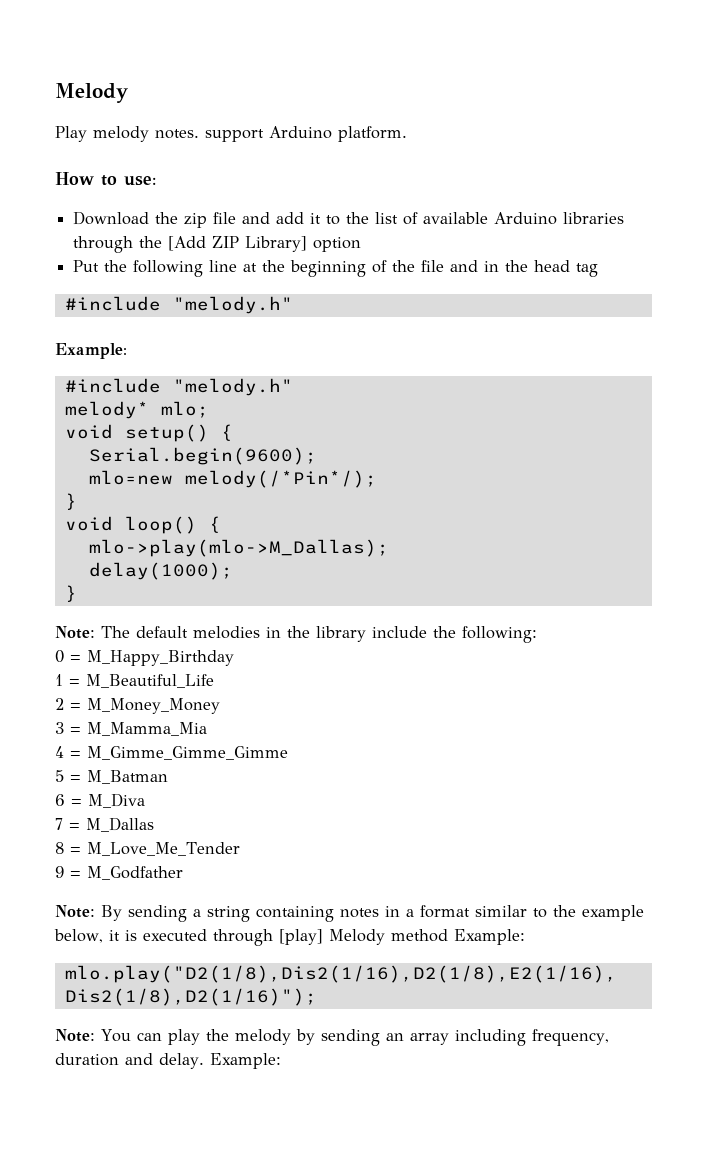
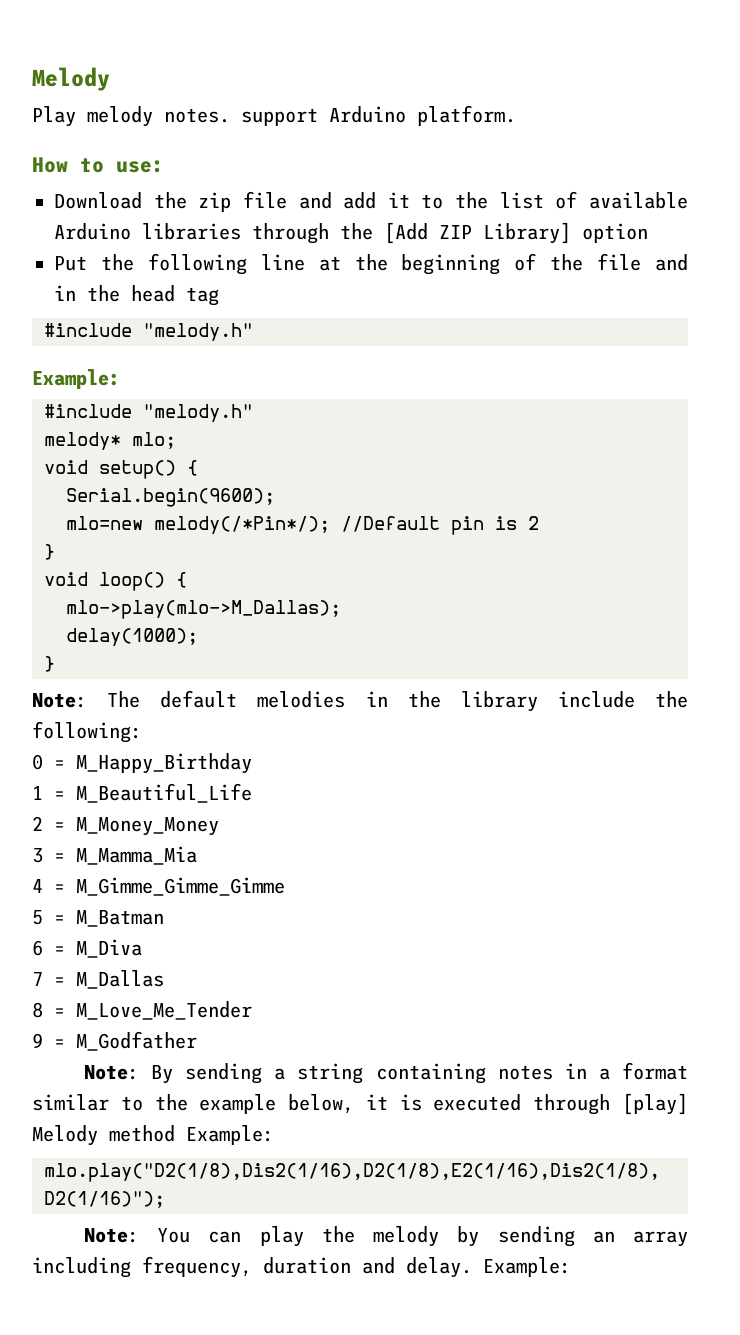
- mlo=new melody(/*Pin*/);
+ mlo=new melody(/*Pin*/); //Default pin is 2

